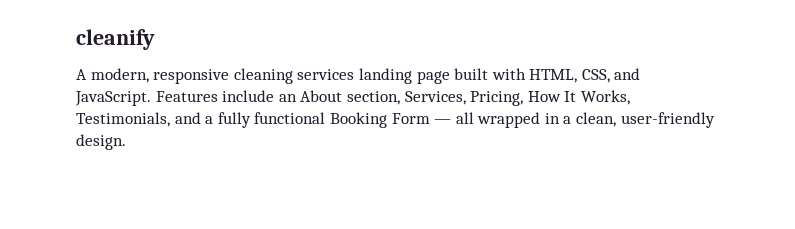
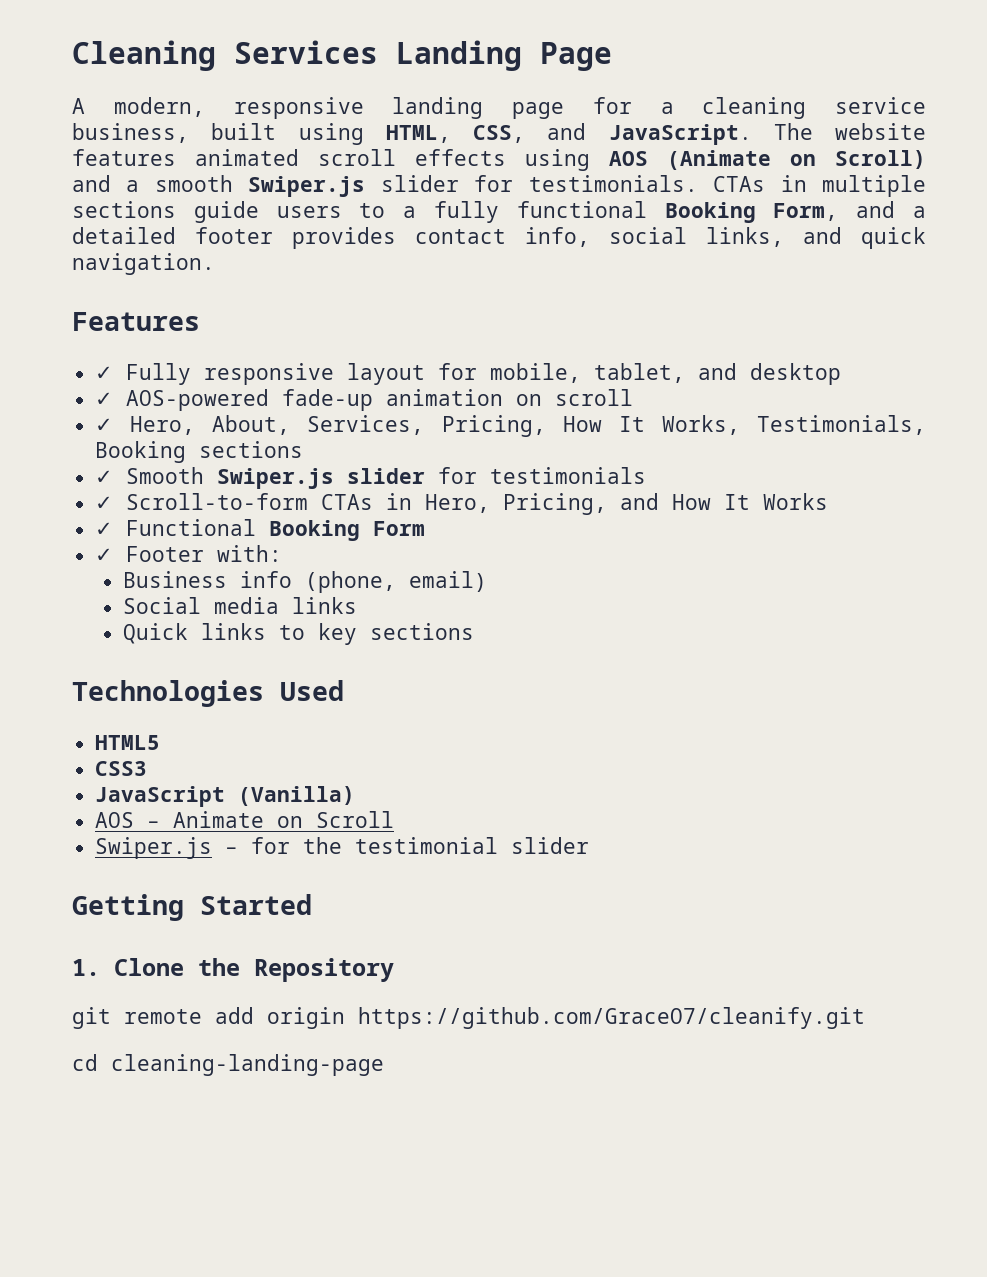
- cleanify
+ Cleaning Services Landing Page
- A modern, responsive cleaning services landing page built with HTML, CSS, and JavaScript. Features include an About section, Services, Pricing, How It Works, Testimonials, and a fully functional Booking Form — all wrapped in a clean, user-friendly design.
+ A modern, responsive landing page for a cleaning service business, built using HTML, CSS, and JavaScript. The website features animated scroll effects using AOS (Animate on Scroll) and a smooth Swiper.js slider for testimonials. CTAs in multiple sections guide users to a fully functional Booking Form, and a detailed footer provides contact info, social links, and quick navigation.
+ Features
+ ✓ Fully responsive layout for mobile, tablet, and desktop
+ ✓ AOS-powered fade-up animation on scroll
+ ✓ Hero, About, Services, Pricing, How It Works, Testimonials, Booking sections
+ ✓ Smooth Swiper.js slider for testimonials
+ ✓ Scroll-to-form CTAs in Hero, Pricing, and How It Works
+ ✓ Functional Booking Form
+ ✓ Footer with:
+ Business info (phone, email)
+ Social media links
+ Quick links to key sections
+ Technologies Used
+ HTML5
+ CSS3
+ JavaScript (Vanilla)
+ AOS – Animate on Scroll
+ Swiper.js – for the testimonial slider
+ Getting Started
+ 1. Clone the Repository
+ git remote add origin https://github.com/GraceO7/cleanify.git
+ cd cleaning-landing-page

